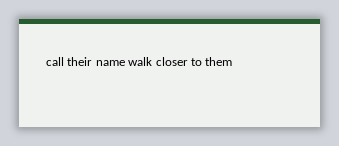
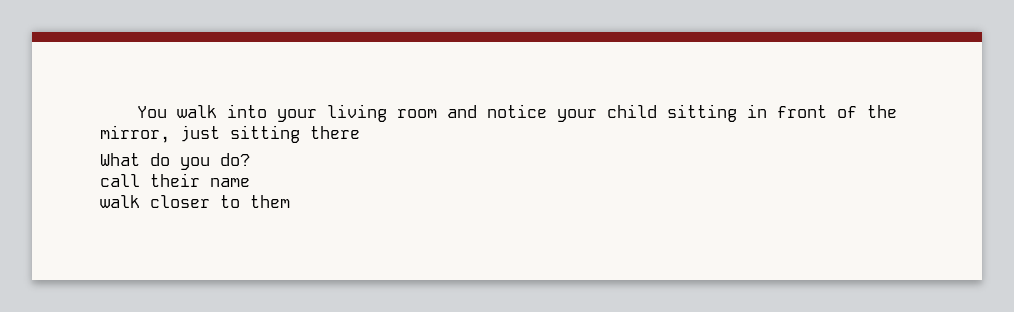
+ You walk into your living room and notice your child sitting in front of the mirror, just sitting there
+ What do you do?
- call their name walk closer to them
+ call their name
+ walk closer to them

